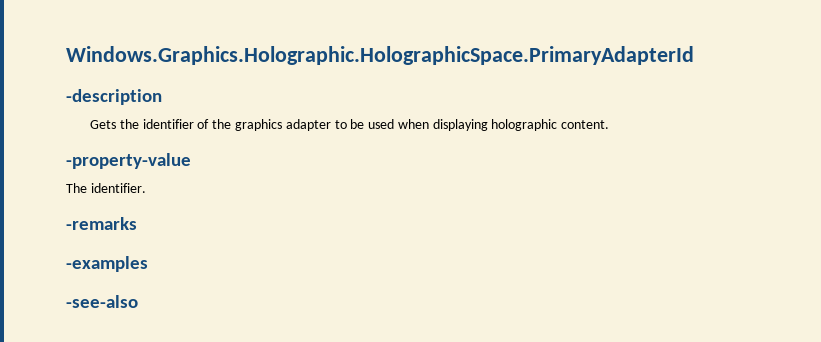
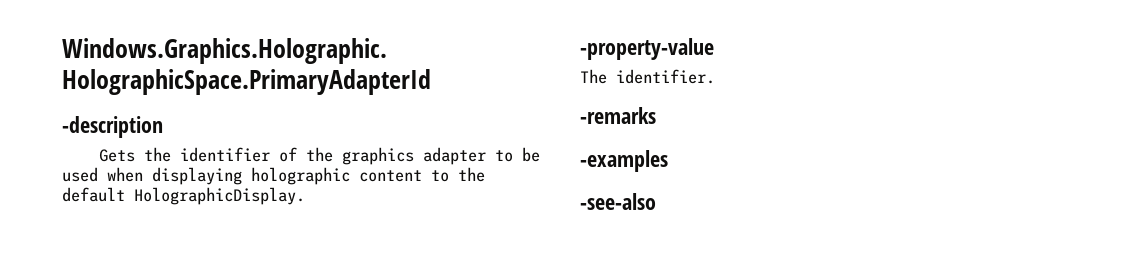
- Gets the identifier of the graphics adapter to be used when displaying holographic content.
+ Gets the identifier of the graphics adapter to be used when displaying holographic content to the default HolographicDisplay.

